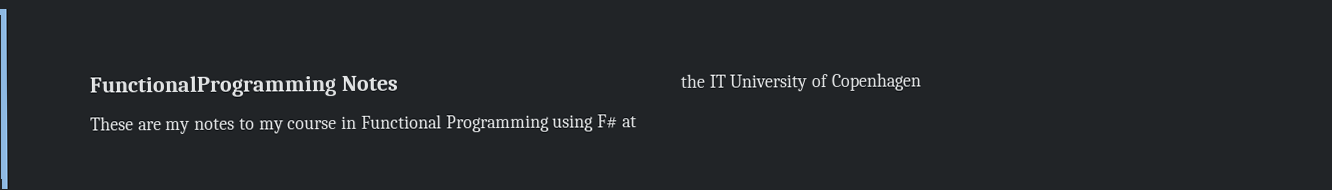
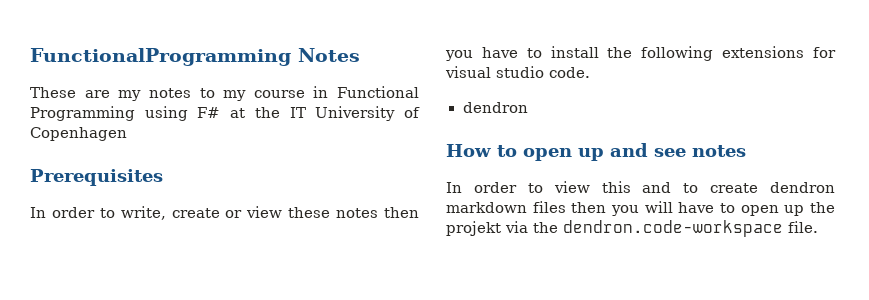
+ Prerequisites
+ In order to write, create or view these notes then you have to install the following extensions for visual studio code.
+ dendron
+ How to open up and see notes
+ In order to view this and to create dendron markdown files then you will have to open up the projekt via the dendron.code-workspace file.

